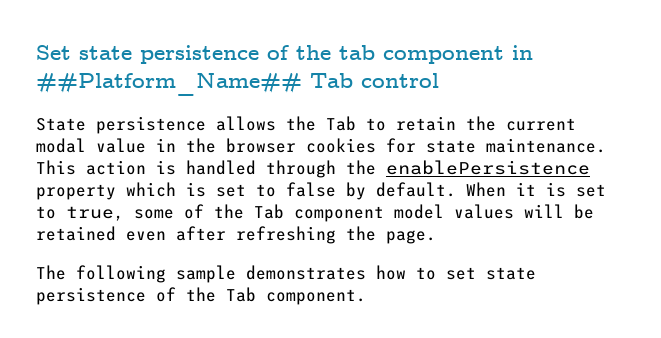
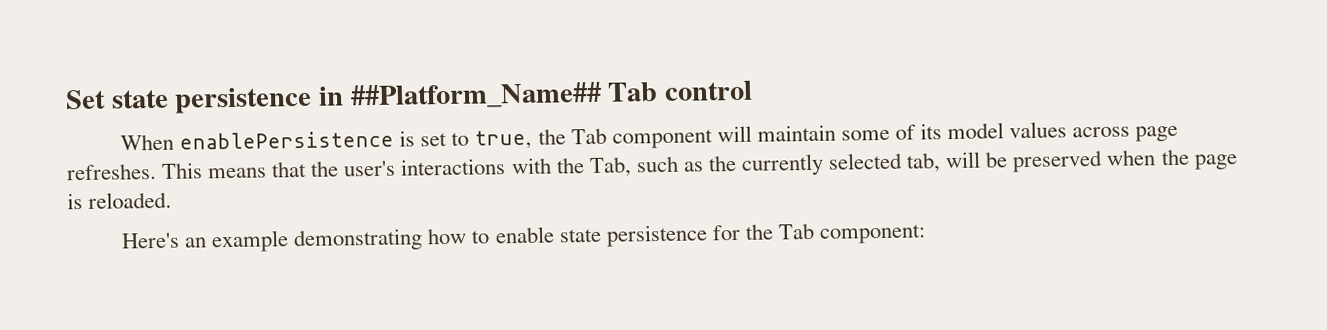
- Set state persistence of the tab component in ##Platform_Name## Tab control
+ Set state persistence in ##Platform_Name## Tab control
- State persistence allows the Tab to retain the current modal value in the browser cookies for state maintenance. This action is handled through the enablePersistence property which is set to false by default. When it is set to true, some of the Tab component model values will be retained even after refreshing the page.
- The following sample demonstrates how to set state persistence of the Tab component.
+ When enablePersistence is set to true, the Tab component will maintain some of its model values across page refreshes. This means that the user's interactions with the Tab, such as the currently selected tab, will be preserved when the page is reloaded.
+ Here's an example demonstrating how to enable state persistence for the Tab component:

